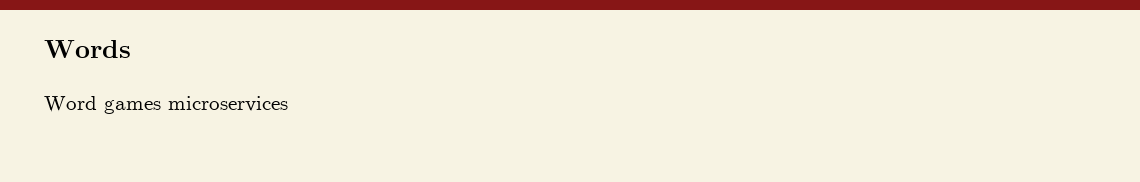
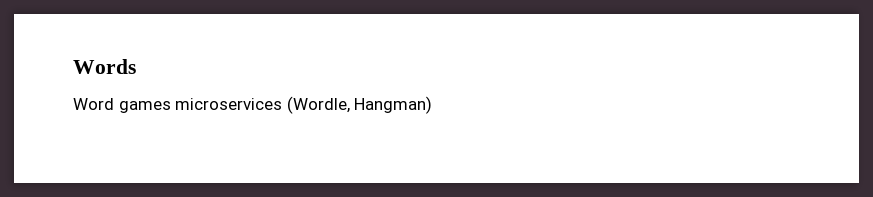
- Word games microservices
+ Word games microservices (Wordle, Hangman)

